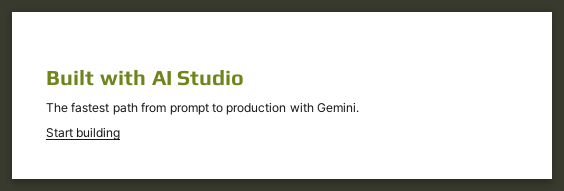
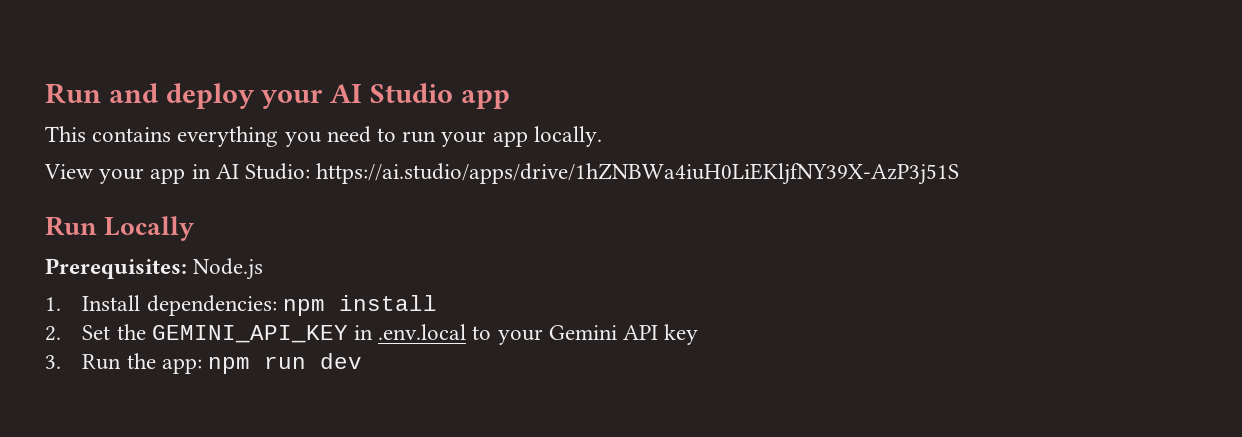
- Built with AI Studio
- The fastest path from prompt to production with Gemini.
- Start building
+ Run and deploy your AI Studio app
+ This contains everything you need to run your app locally.
+ View your app in AI Studio: https://ai.studio/apps/drive/1hZNBWa4iuH0LiEKljfNY39X-AzP3j51S
+ Run Locally
+ Prerequisites: Node.js
+ 1. Install dependencies: npm install
+ 2. Set the GEMINI_API_KEY in .env.local to your Gemini API key
+ 3. Run the app: npm run dev

